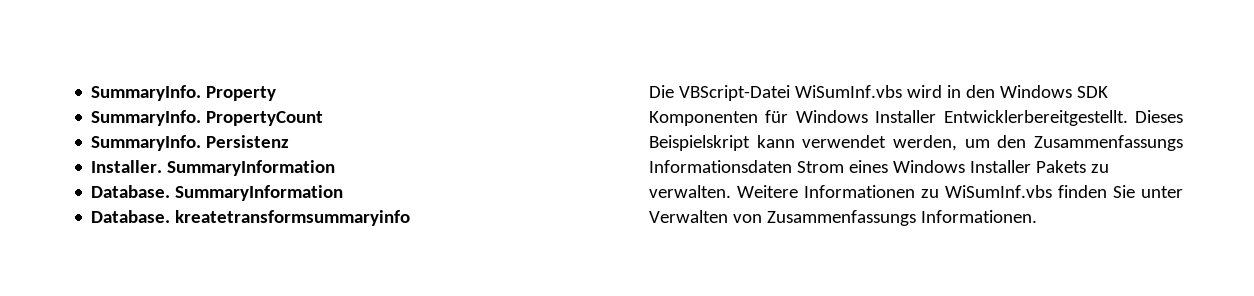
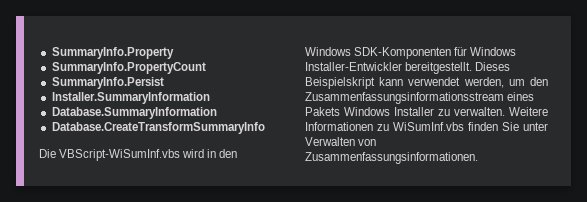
- SummaryInfo. Property
- SummaryInfo. PropertyCount
- SummaryInfo. Persistenz
- Installer. SummaryInformation
- Database. SummaryInformation
- Database. kreatetransformsummaryinfo
+ SummaryInfo.Property
+ SummaryInfo.PropertyCount
+ SummaryInfo.Persist
+ Installer.SummaryInformation
+ Database.SummaryInformation
+ Database.CreateTransformSummaryInfo
- Die VBScript-Datei WiSumInf.vbs wird in den Windows SDK Komponenten für Windows Installer Entwicklerbereitgestellt.
+ Die VBScript-WiSumInf.vbs wird in den Windows SDK-Komponenten für Windows Installer-Entwickler bereitgestellt.
- Dieses Beispielskript kann verwendet werden, um den Zusammenfassungs Informationsdaten Strom eines Windows Installer Pakets zu verwalten.
+ Dieses Beispielskript kann verwendet werden, um den Zusammenfassungsinformationsstream eines Pakets Windows Installer zu verwalten.
- Weitere Informationen zu WiSumInf.vbs finden Sie unter Verwalten von Zusammenfassungs Informationen.
+ Weitere Informationen zu WiSumInf.vbs finden Sie unter Verwalten von Zusammenfassungsinformationen.

